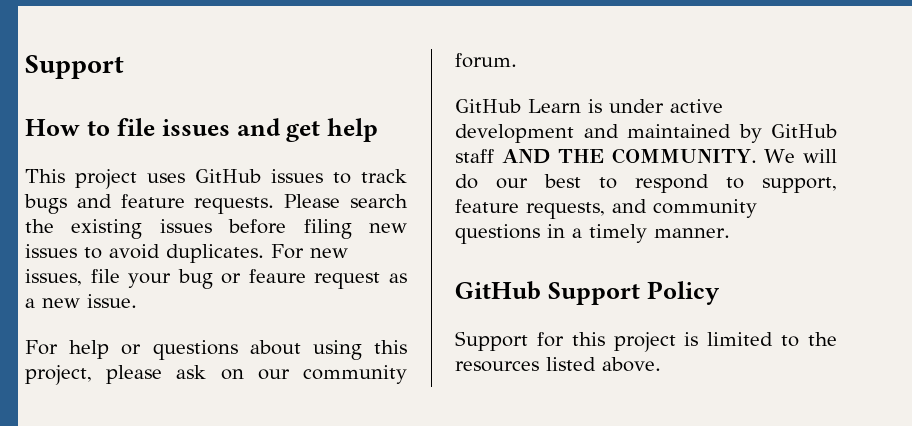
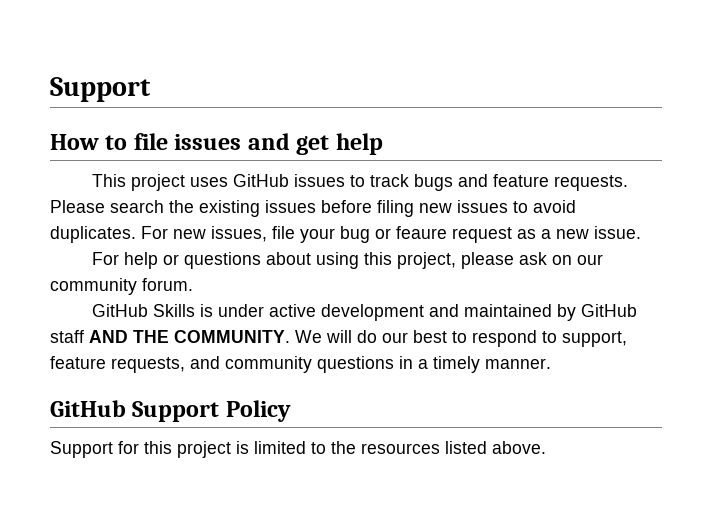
- GitHub Learn is under active development and maintained by GitHub staff AND THE COMMUNITY.
+ GitHub Skills is under active development and maintained by GitHub staff AND THE COMMUNITY.

